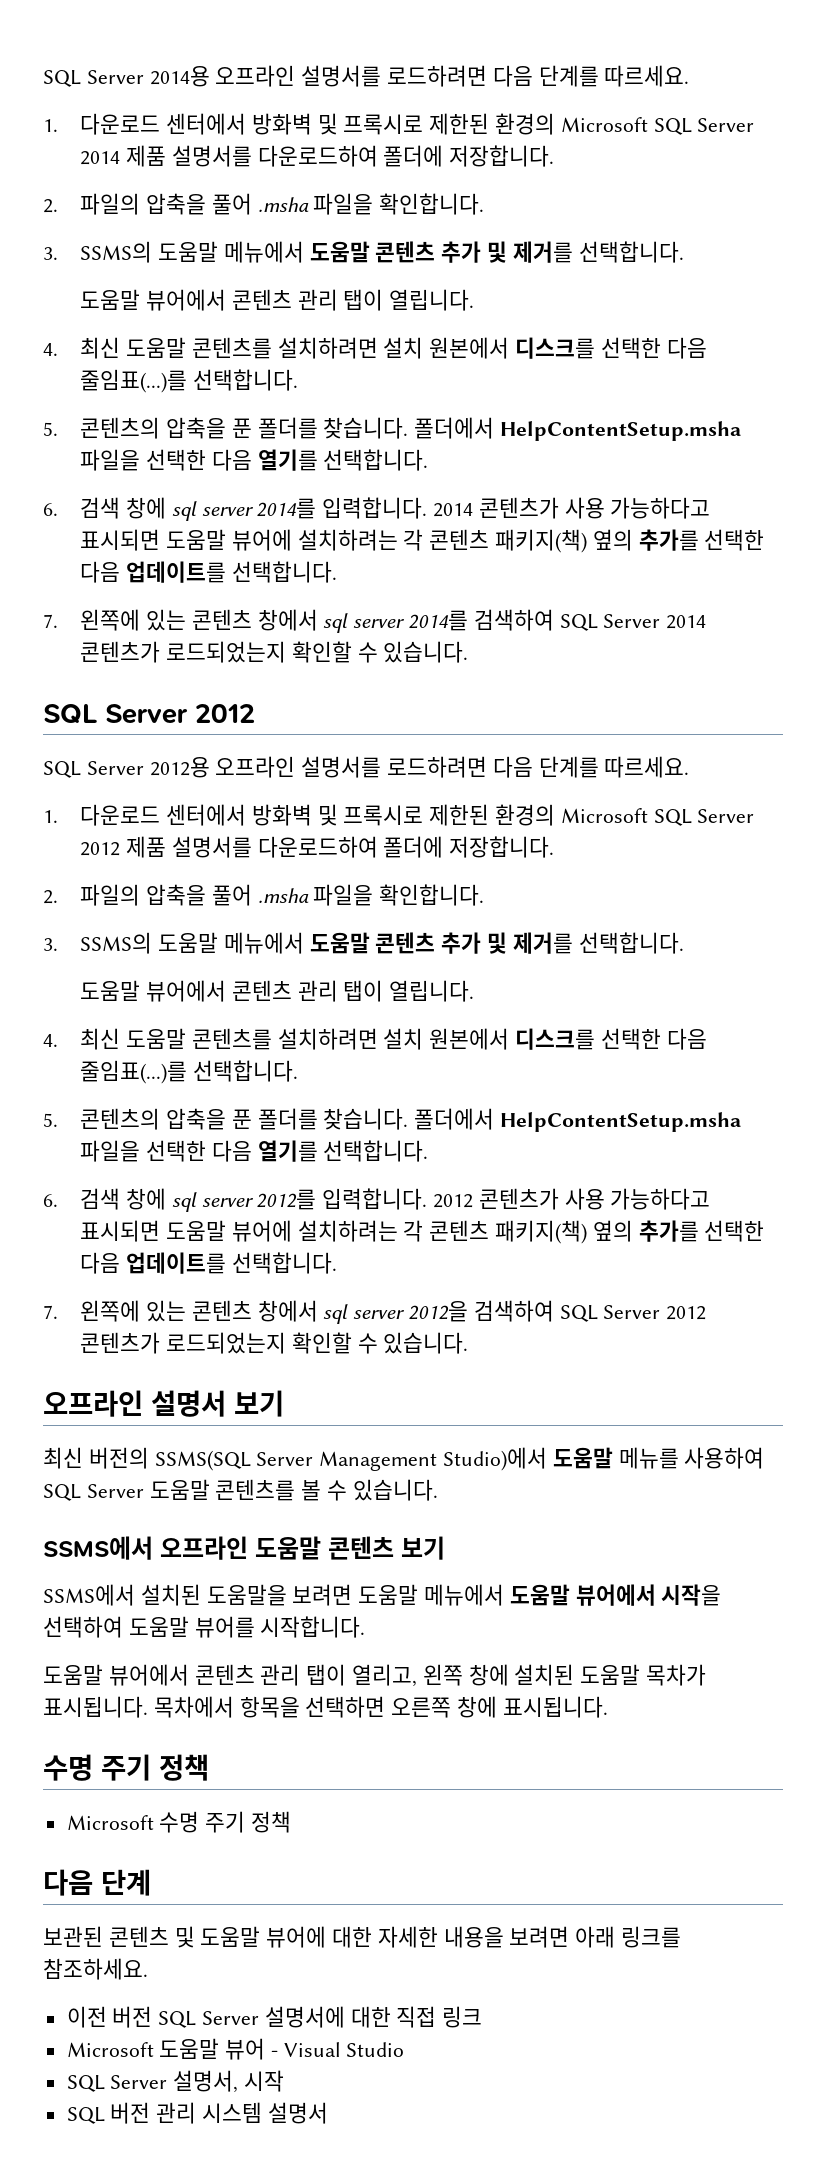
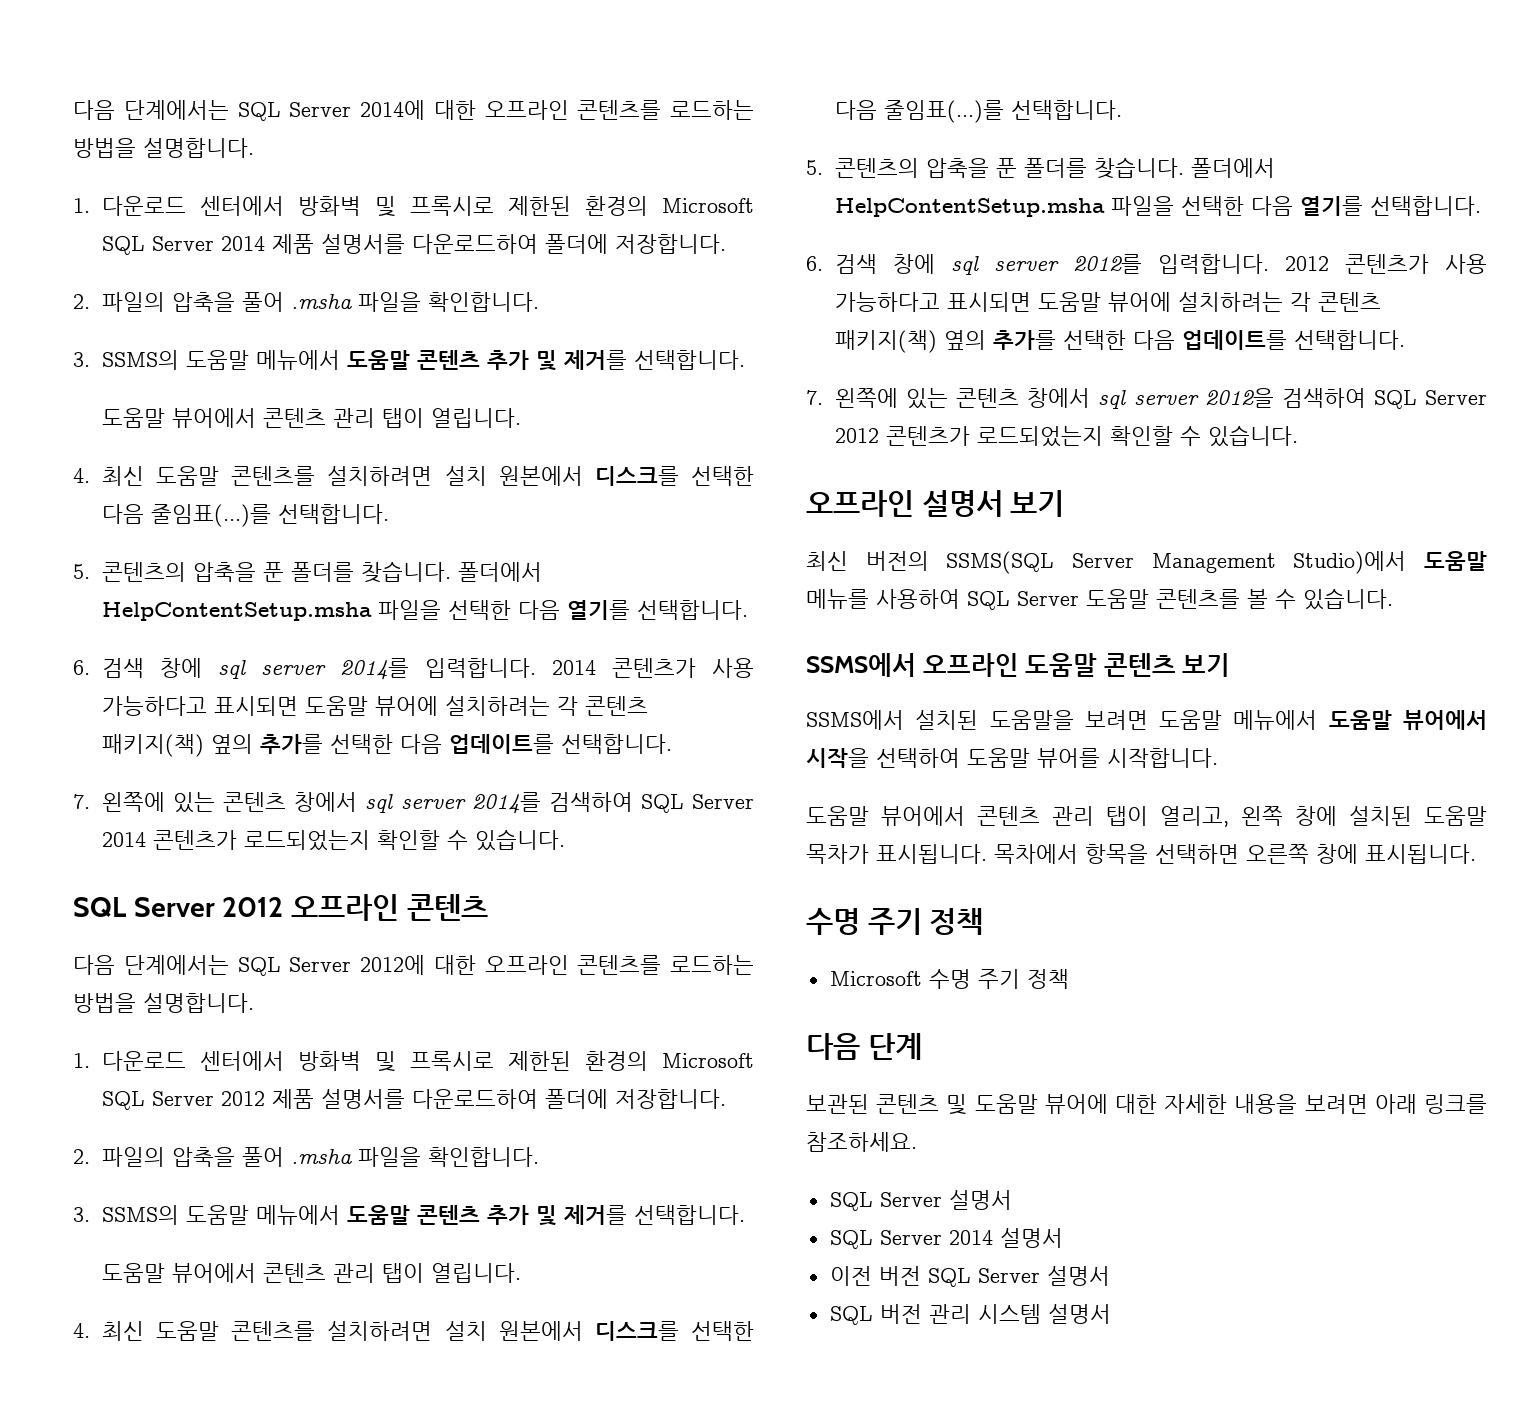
- SQL Server 2014용 오프라인 설명서를 로드하려면 다음 단계를 따르세요.
+ 다음 단계에서는 SQL Server 2014에 대한 오프라인 콘텐츠를 로드하는 방법을 설명합니다.
  7. 왼쪽에 있는 콘텐츠 창에서 sql server 2014를 검색하여 SQL Server 2014 콘텐츠가 로드되었는지 확인할 수 있습니다.
- SQL Server 2012
- SQL Server 2012용 오프라인 설명서를 로드하려면 다음 단계를 따르세요.
+ SQL Server 2012 오프라인 콘텐츠
+ 다음 단계에서는 SQL Server 2012에 대한 오프라인 콘텐츠를 로드하는 방법을 설명합니다.
  보관된 콘텐츠 및 도움말 뷰어에 대한 자세한 내용을 보려면 아래 링크를 참조하세요.
- 이전 버전 SQL Server 설명서에 대한 직접 링크
- Microsoft 도움말 뷰어 - Visual Studio
- SQL Server 설명서, 시작
+ SQL Server 설명서
+ SQL Server 2014 설명서
+ 이전 버전 SQL Server 설명서

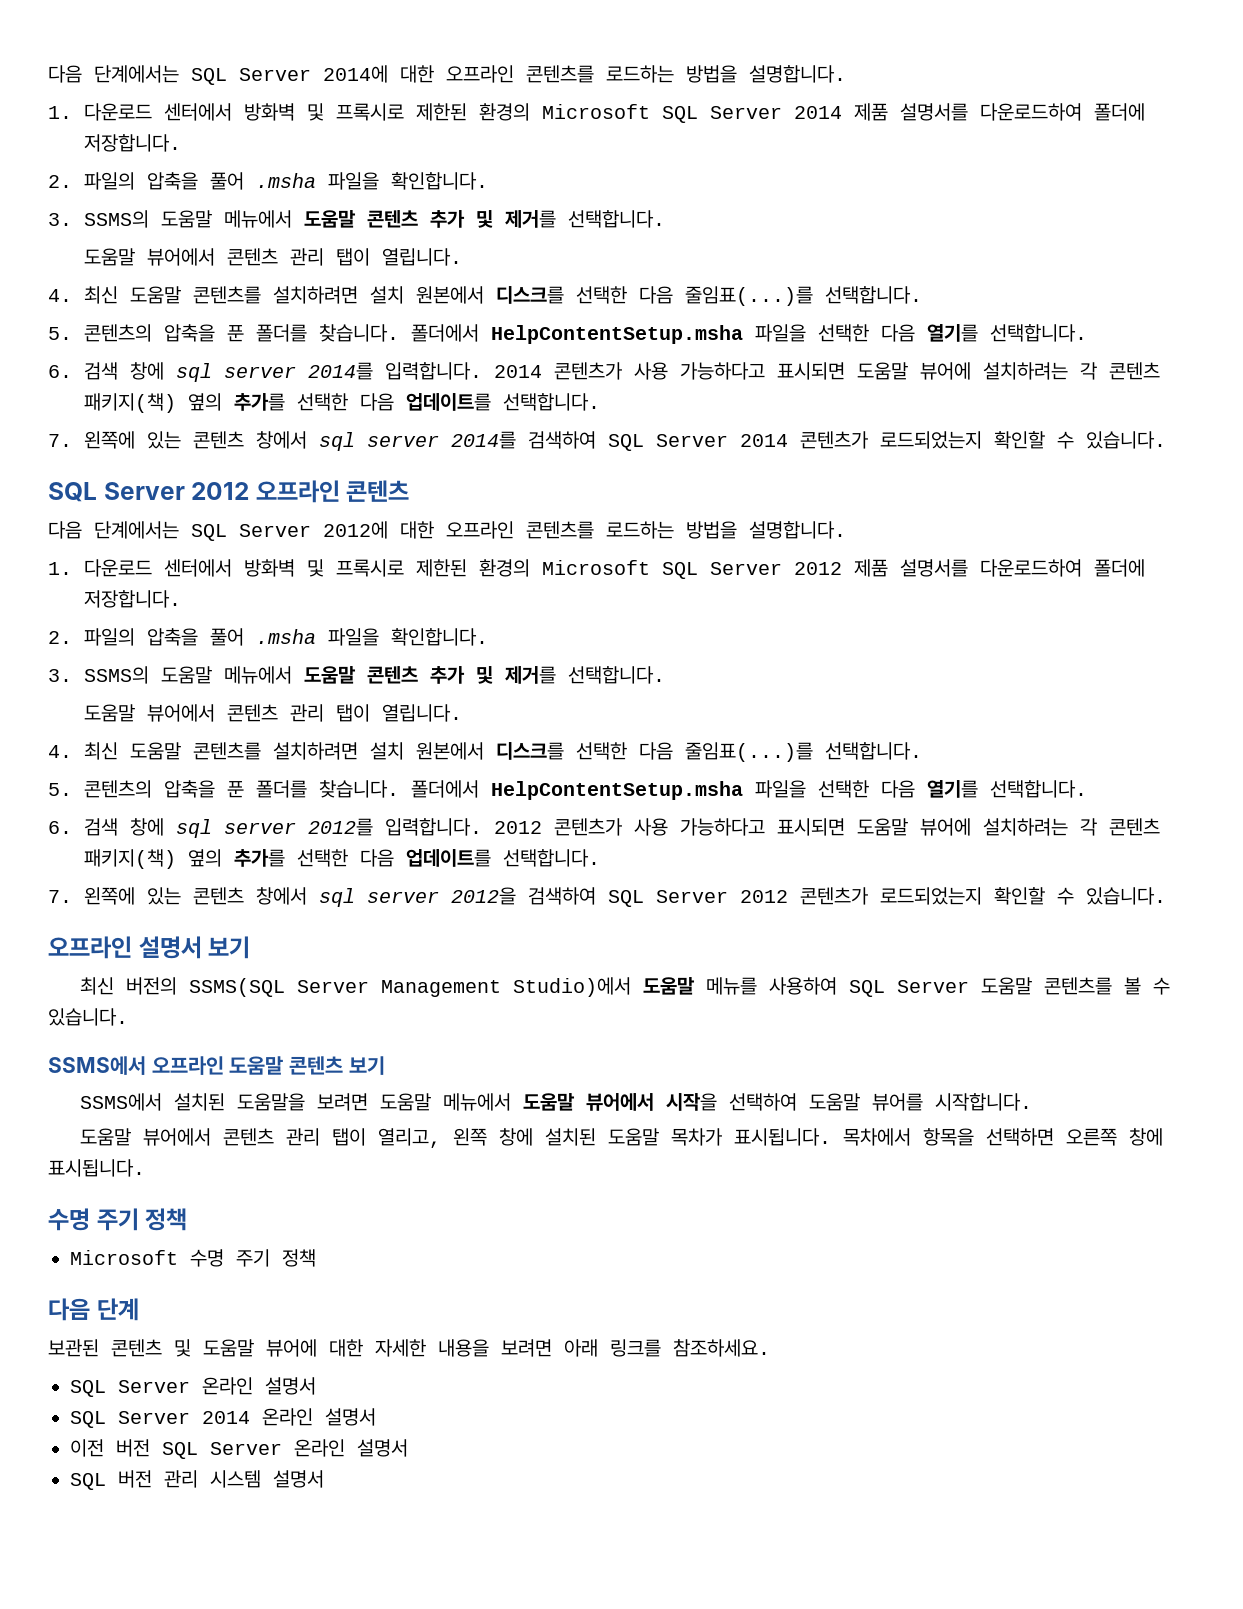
  보관된 콘텐츠 및 도움말 뷰어에 대한 자세한 내용을 보려면 아래 링크를 참조하세요.
- SQL Server 설명서
+ SQL Server 온라인 설명서
- SQL Server 2014 설명서
+ SQL Server 2014 온라인 설명서
- 이전 버전 SQL Server 설명서
+ 이전 버전 SQL Server 온라인 설명서

